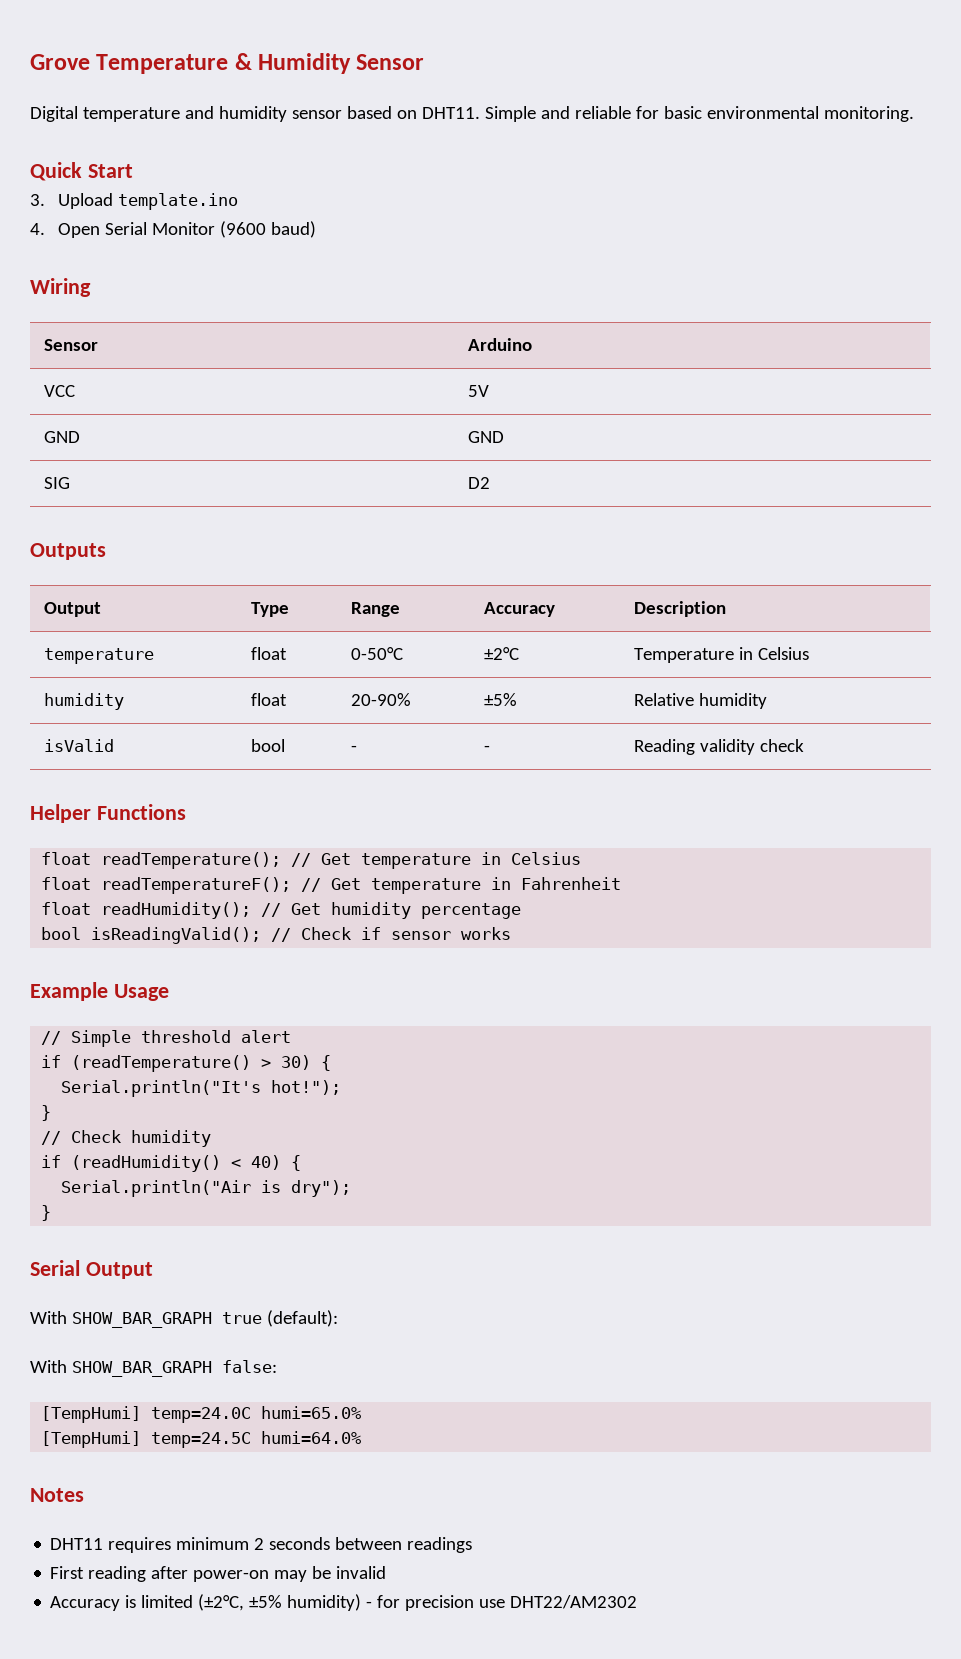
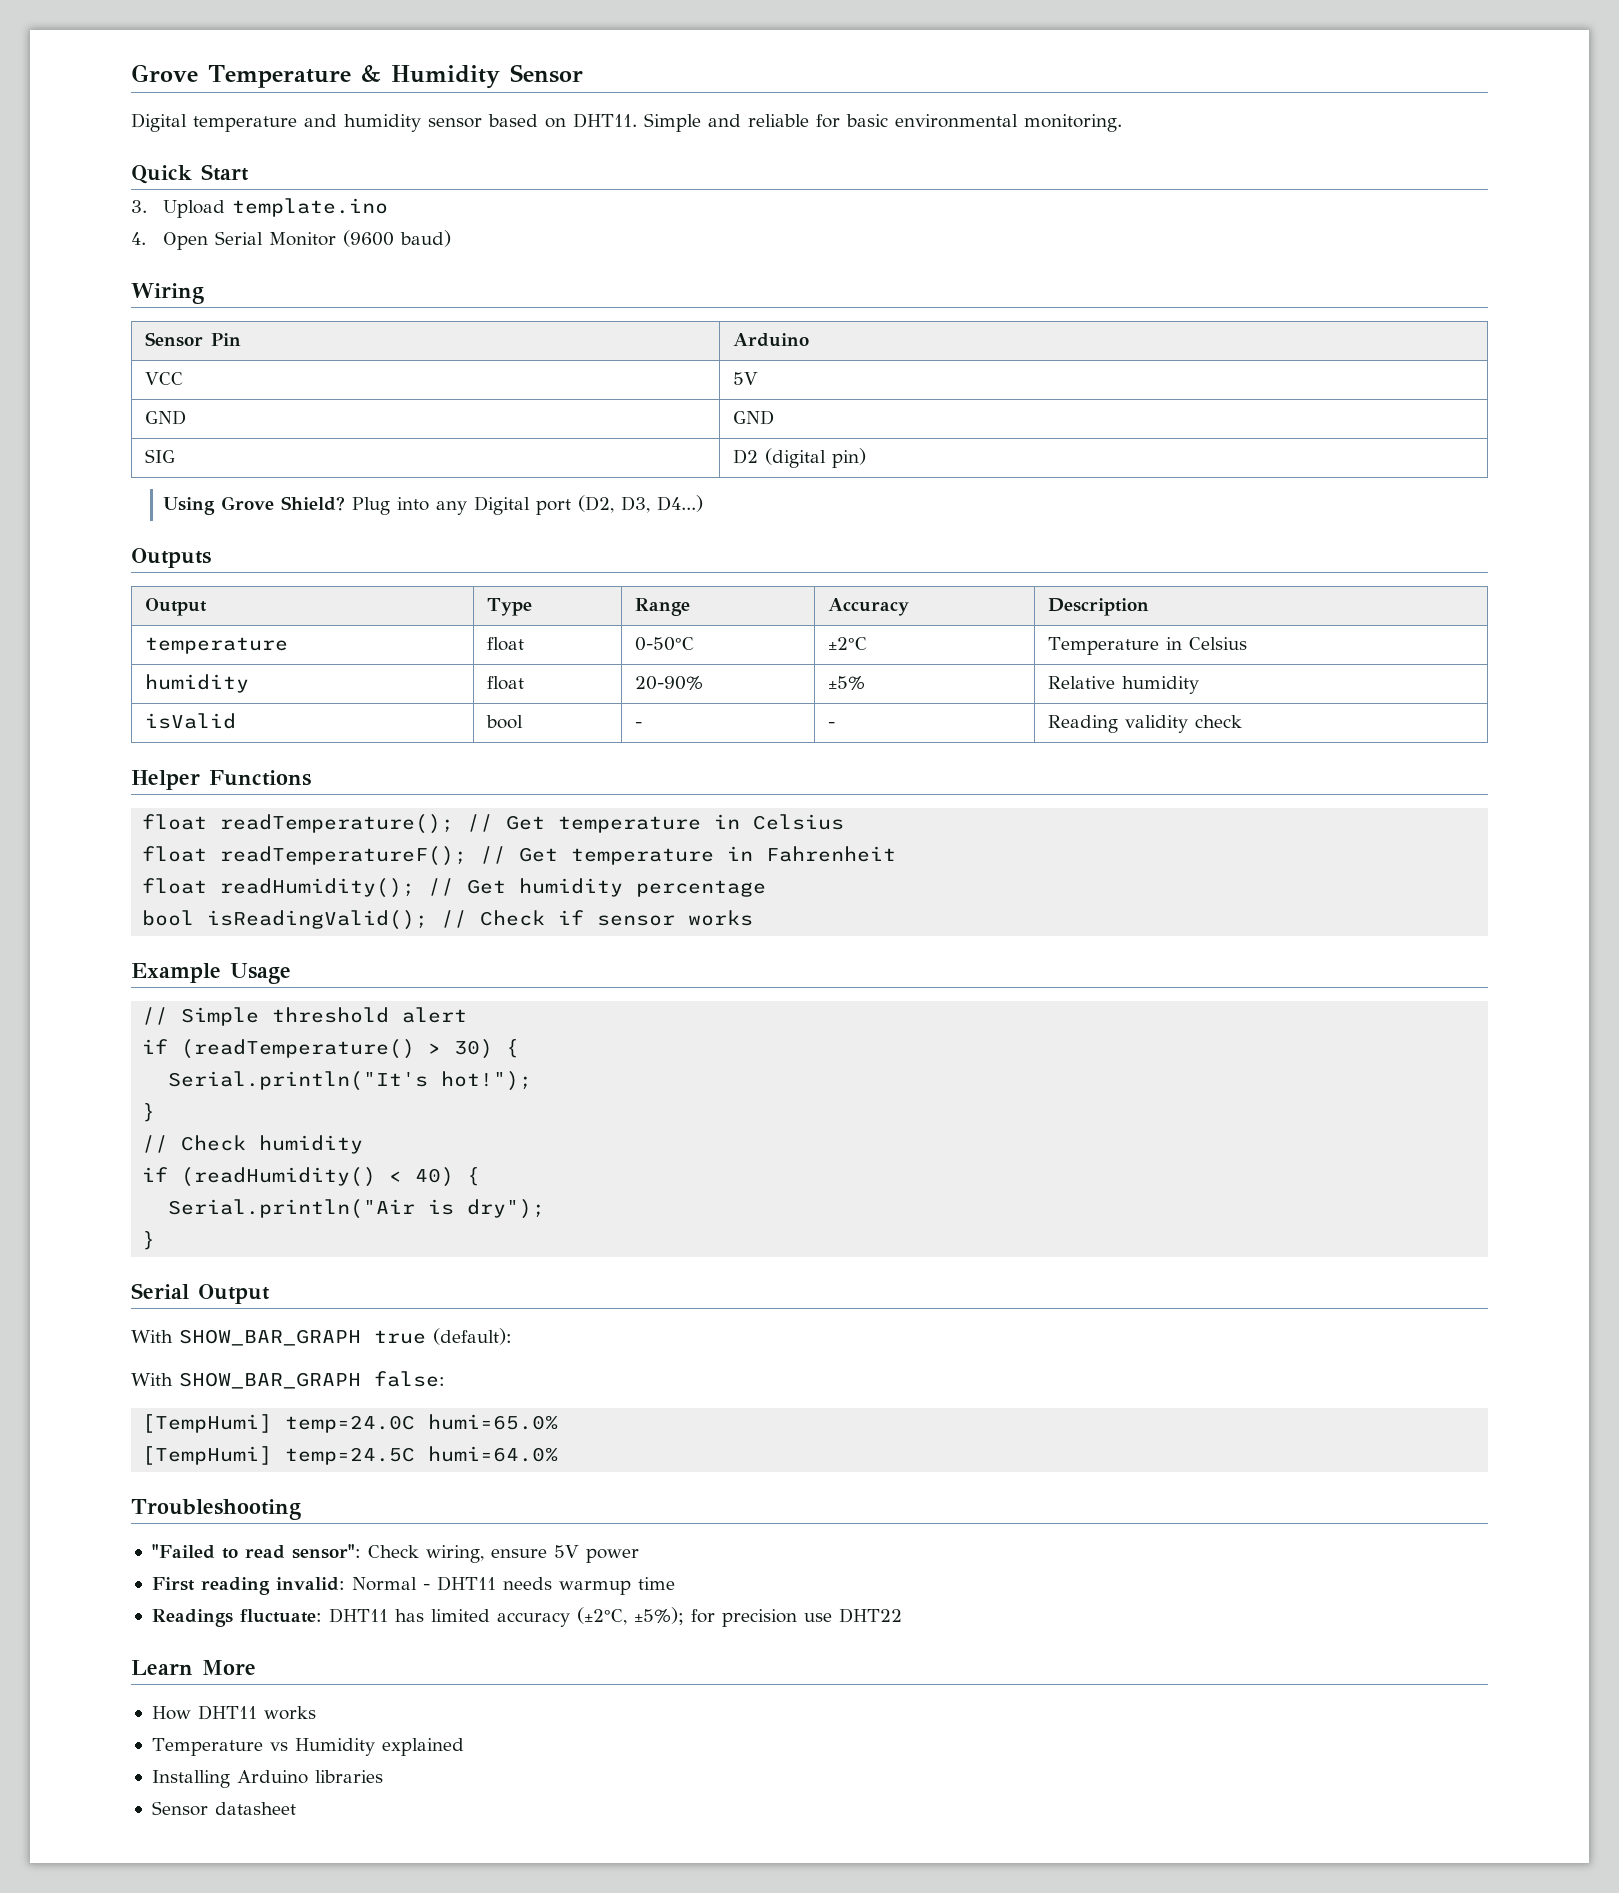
- Sensor | Arduino
+ Sensor Pin | Arduino
- SIG | D2
+ SIG | D2 (digital pin)
+ Using Grove Shield? Plug into any Digital port (D2, D3, D4...)
- Notes
- DHT11 requires minimum 2 seconds between readings
- First reading after power-on may be invalid
- Accuracy is limited (±2°C, ±5% humidity) - for precision use DHT22/AM2302
+ Troubleshooting
+ "Failed to read sensor": Check wiring, ensure 5V power
+ First reading invalid: Normal - DHT11 needs warmup time
+ Readings fluctuate: DHT11 has limited accuracy (±2°C, ±5%); for precision use DHT22
+ Learn More
+ How DHT11 works
+ Temperature vs Humidity explained
+ Installing Arduino libraries
+ Sensor datasheet

